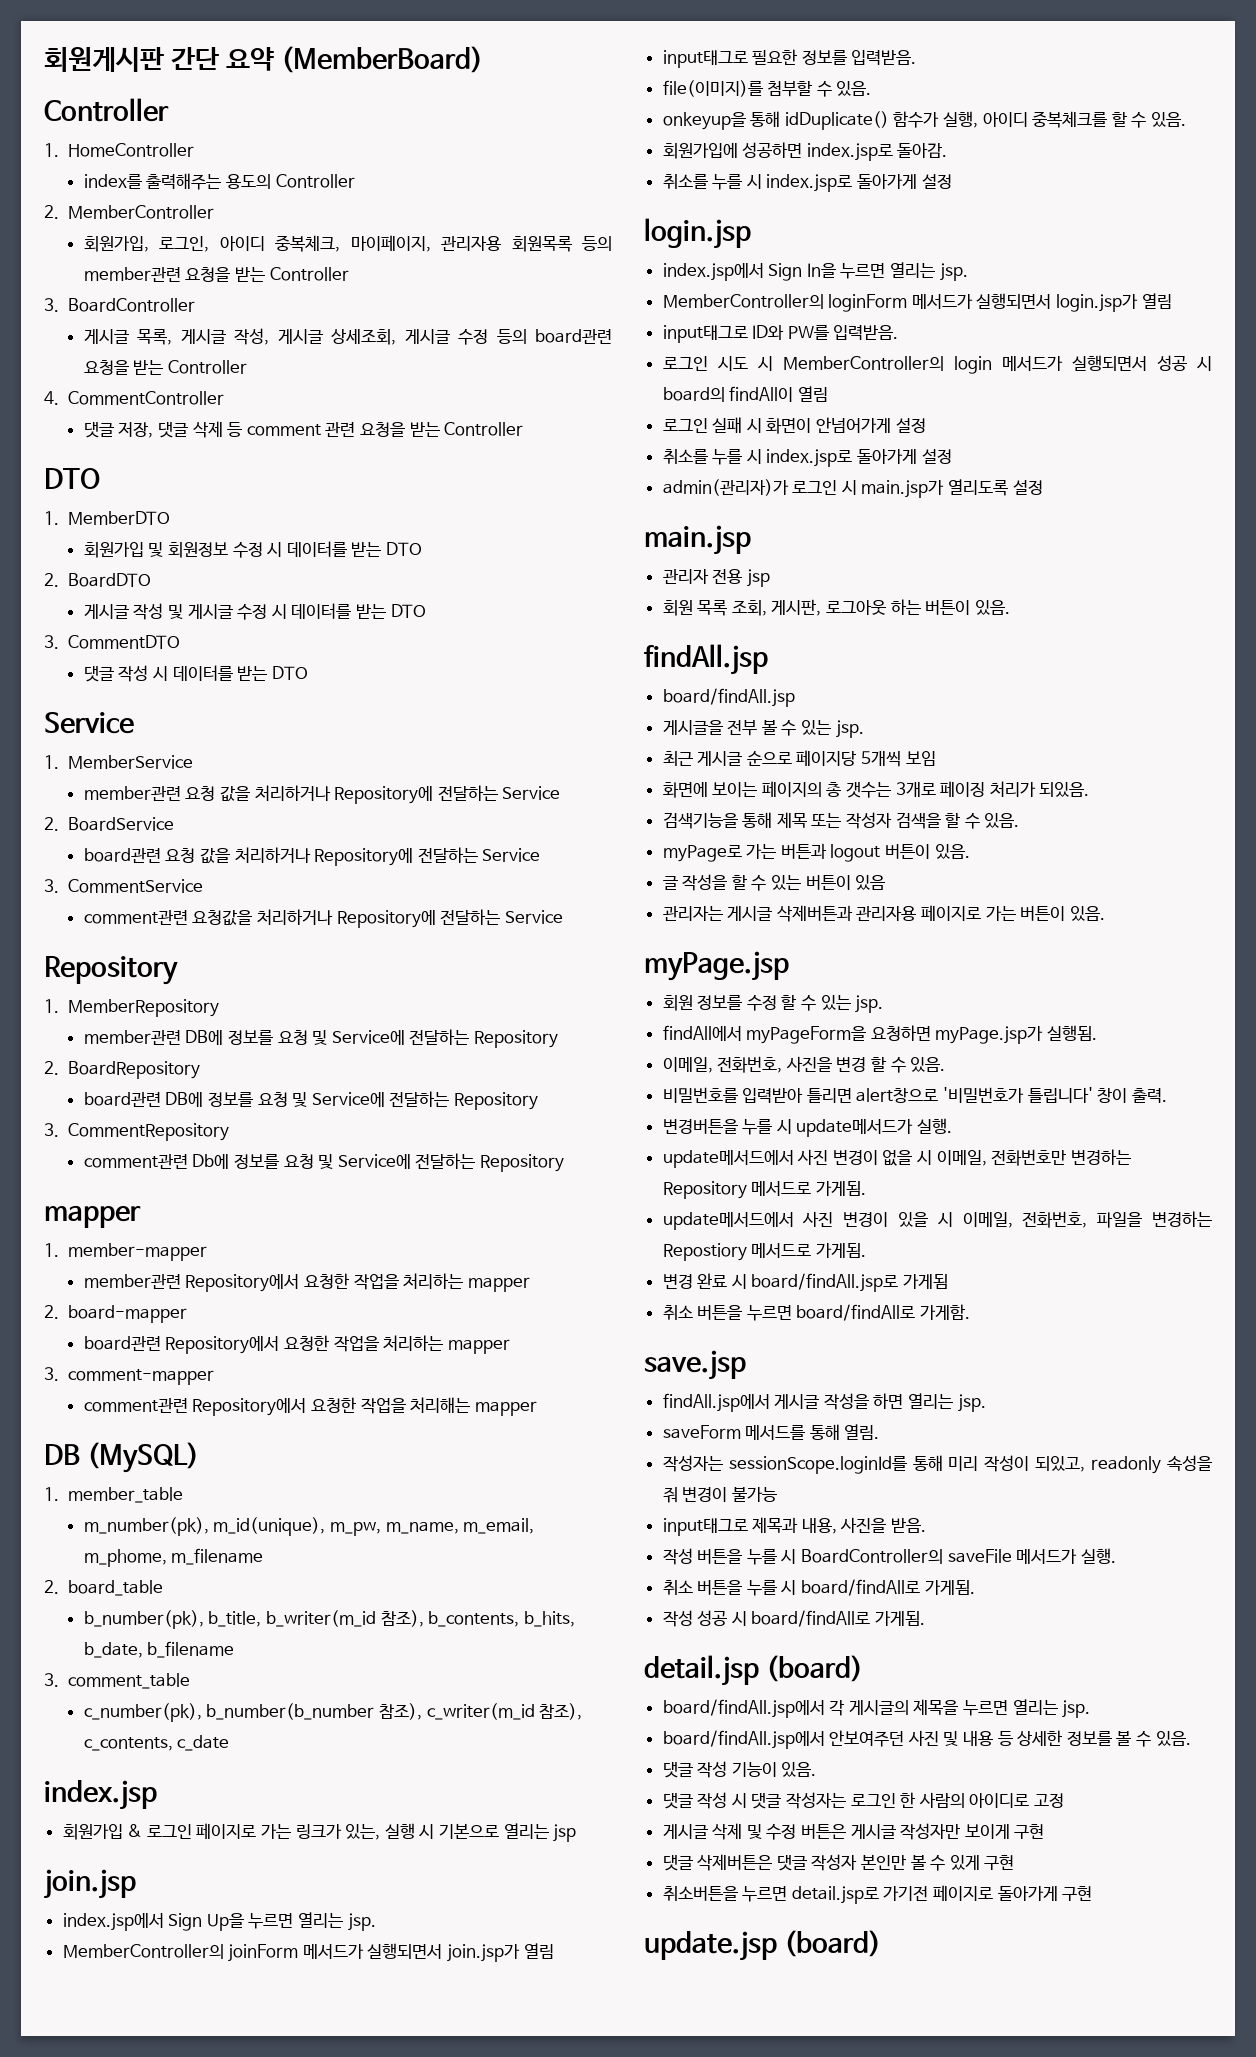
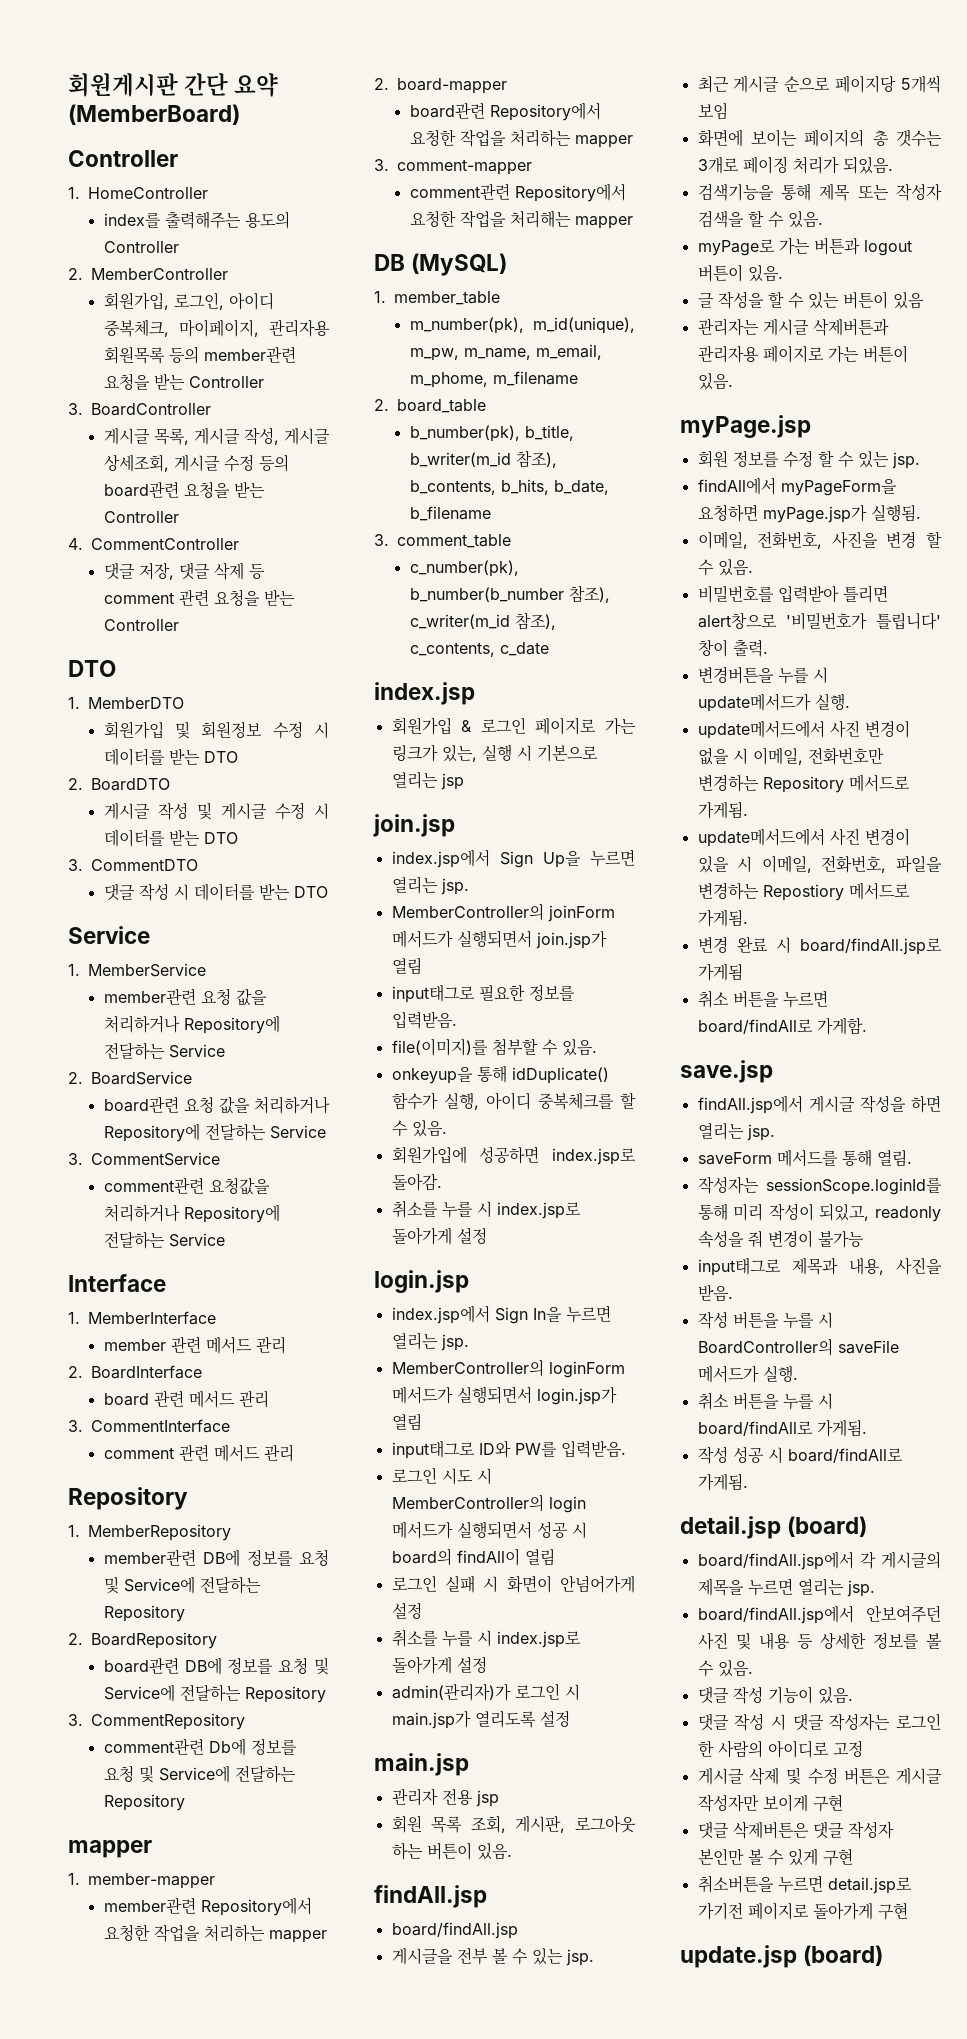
+ Interface
+ 1. MemberInterface
+ member 관련 메서드 관리
+ 2. BoardInterface
+ board 관련 메서드 관리
+ 3. CommentInterface
+ comment 관련 메서드 관리

